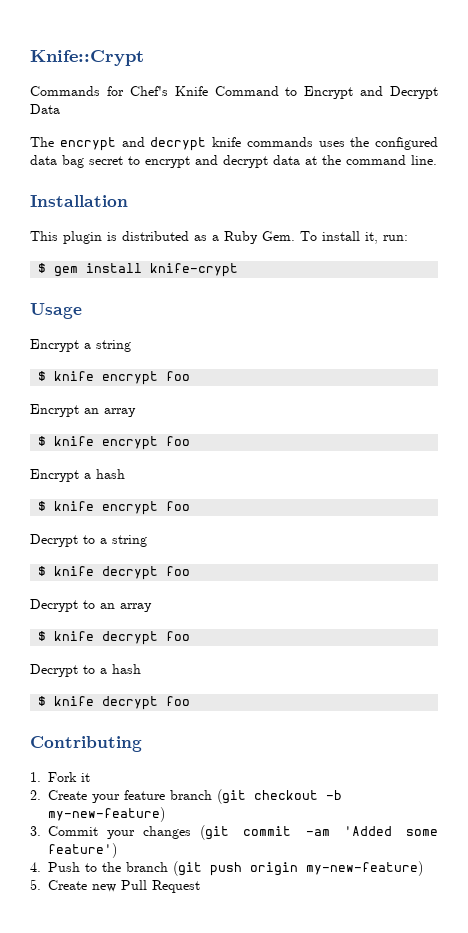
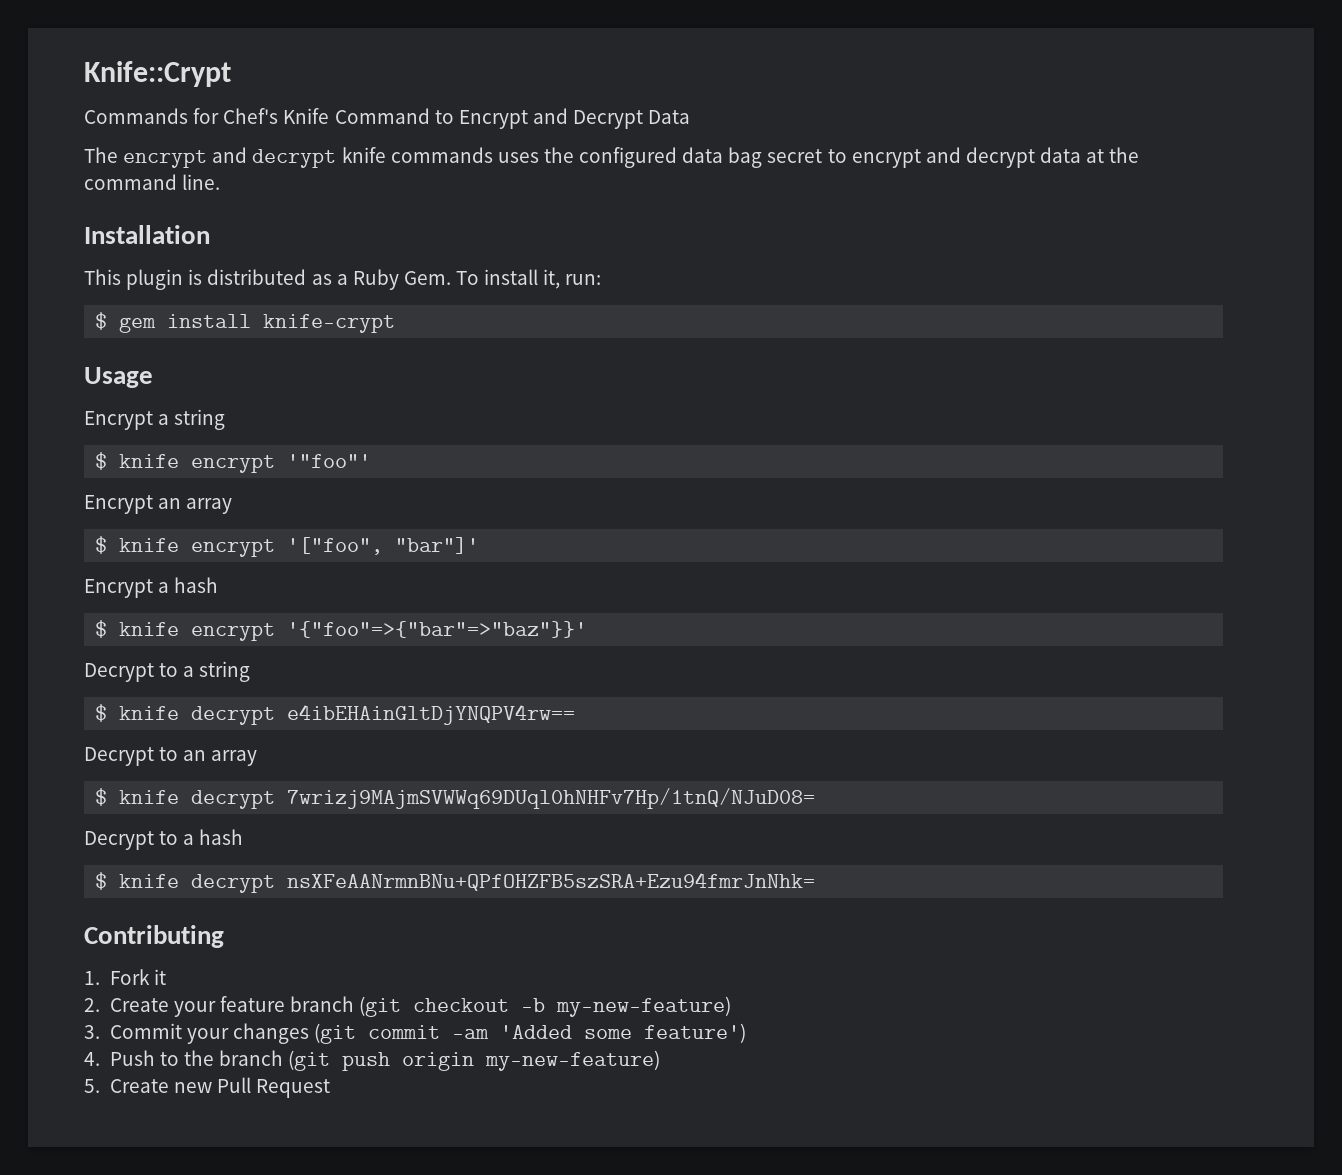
  Encrypt a string
- $ knife encrypt foo
+ $ knife encrypt '"foo"'
  Encrypt an array
- $ knife encrypt foo
+ $ knife encrypt '["foo", "bar"]'
  Encrypt a hash
- $ knife encrypt foo
+ $ knife encrypt '{"foo"=>{"bar"=>"baz"}}'
  Decrypt to a string
- $ knife decrypt foo
+ $ knife decrypt e4ibEHAinGltDjYNQPV4rw==
  Decrypt to an array
- $ knife decrypt foo
+ $ knife decrypt 7wrizj9MAjmSVWWq69DUql0hNHFv7Hp/1tnQ/NJuD08=
  Decrypt to a hash
- $ knife decrypt foo
+ $ knife decrypt nsXFeAANrmnBNu+QPfOHZFB5szSRA+Ezu94fmrJnNhk=

